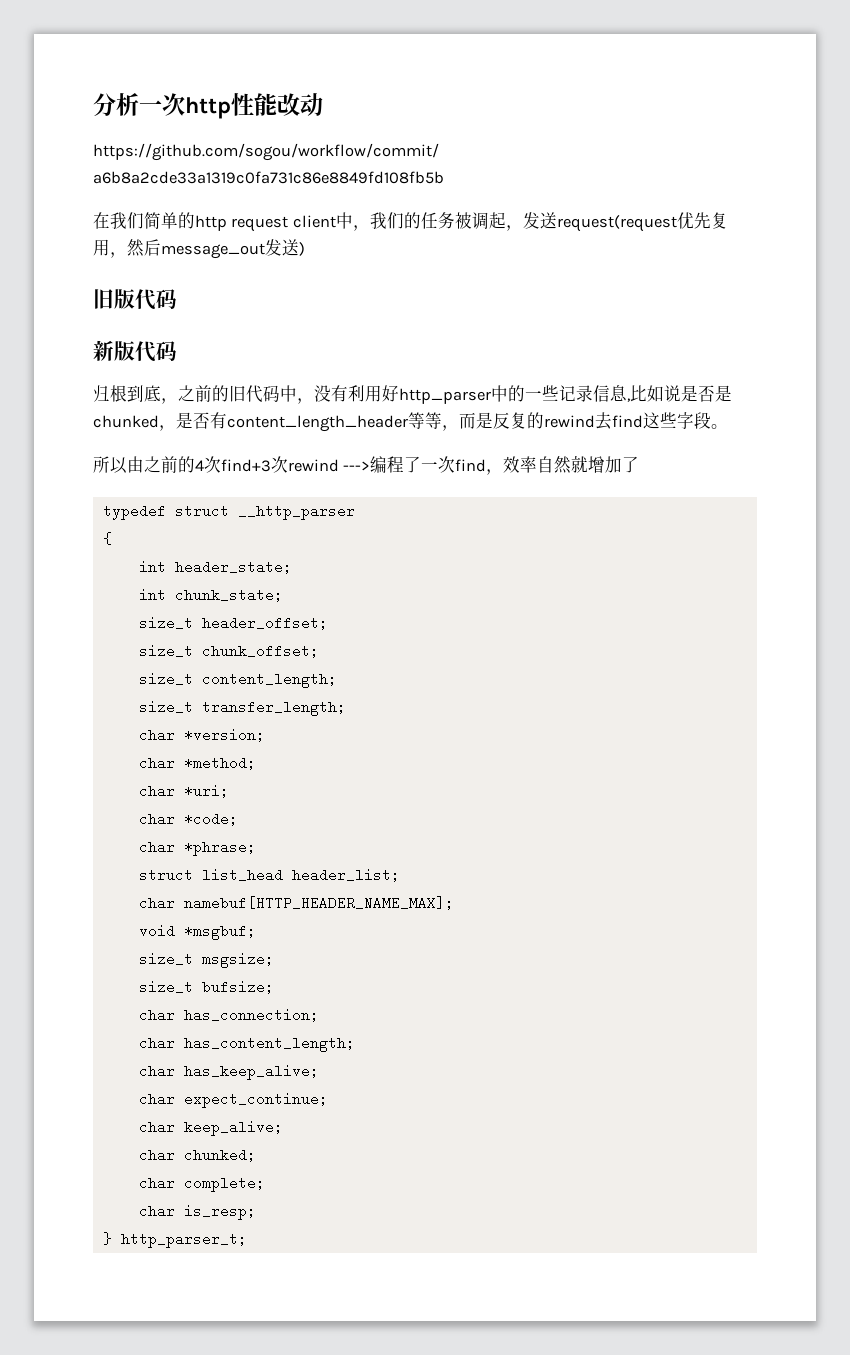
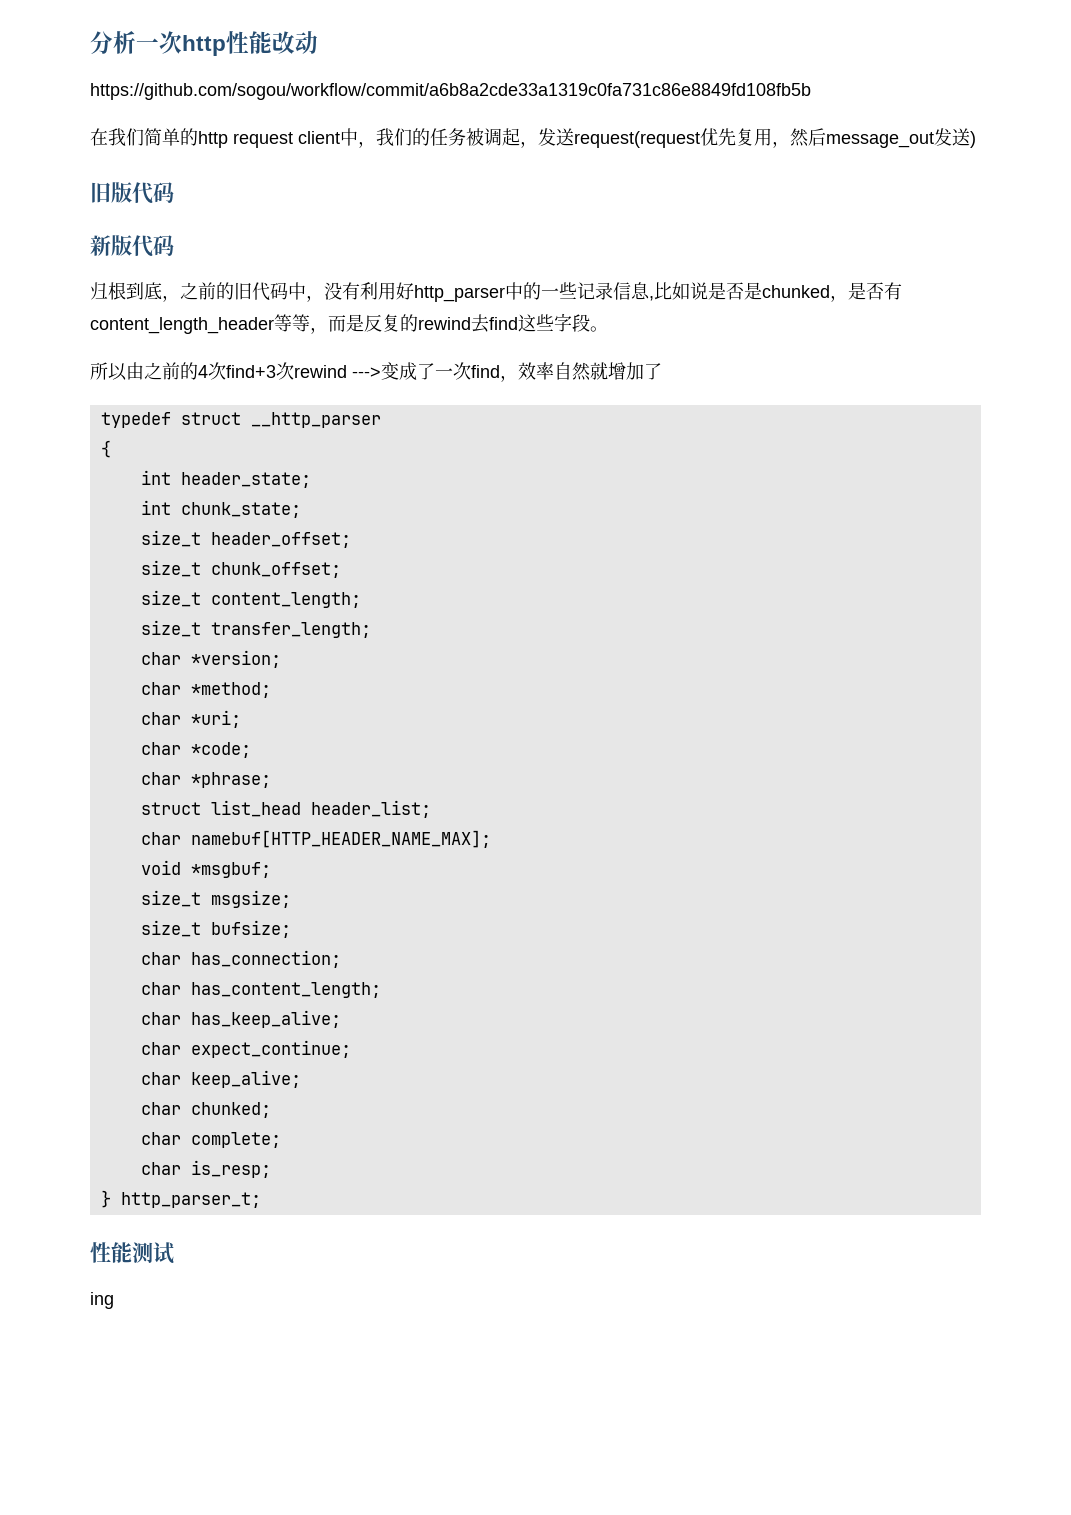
- 所以由之前的4次find+3次rewind --->编程了一次find，效率自然就增加了
+ 所以由之前的4次find+3次rewind --->变成了一次find，效率自然就增加了
+ 性能测试
+ ing

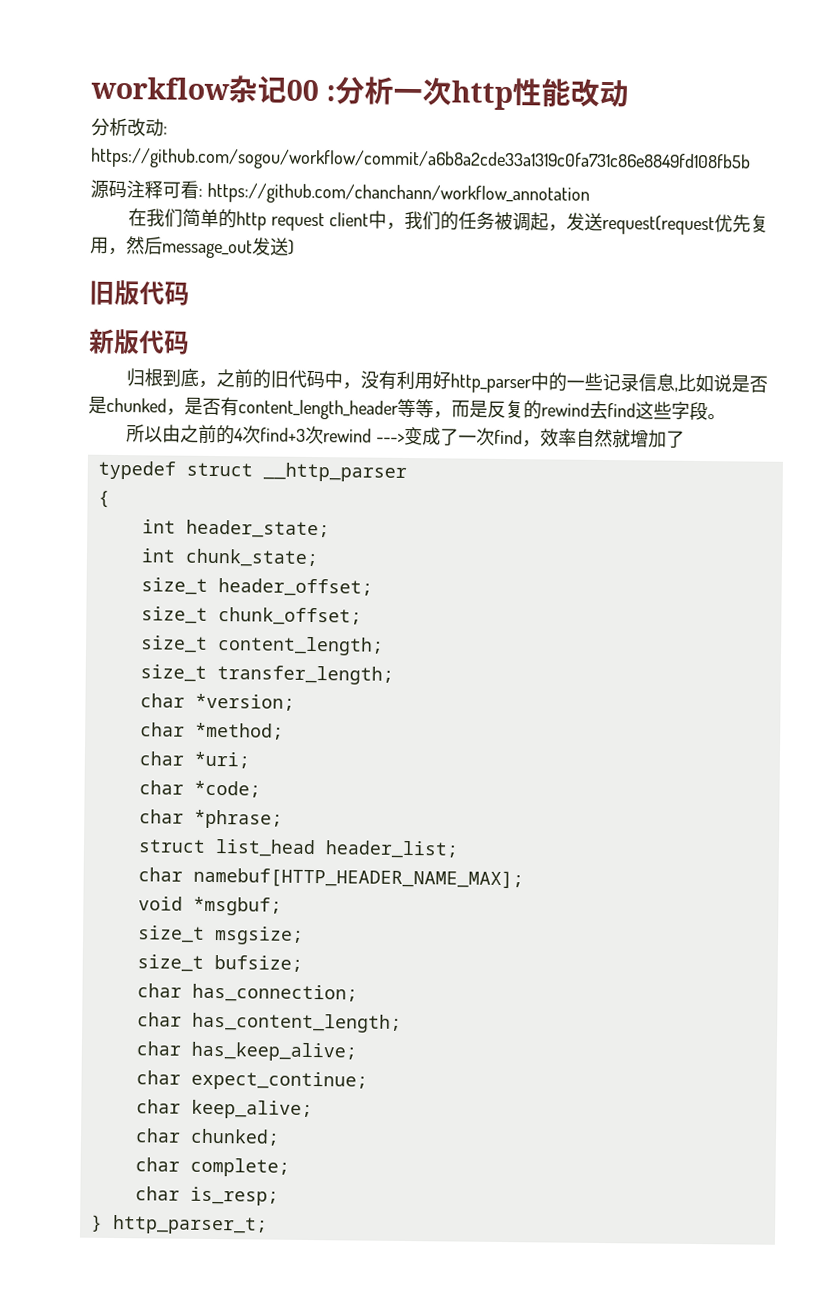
- 分析一次http性能改动
+ workflow杂记00 :分析一次http性能改动
- https://github.com/sogou/workflow/commit/a6b8a2cde33a1319c0fa731c86e8849fd108fb5b
+ 分析改动: https://github.com/sogou/workflow/commit/a6b8a2cde33a1319c0fa731c86e8849fd108fb5b
+ 源码注释可看: https://github.com/chanchann/workflow_annotation
- 性能测试
- ing

